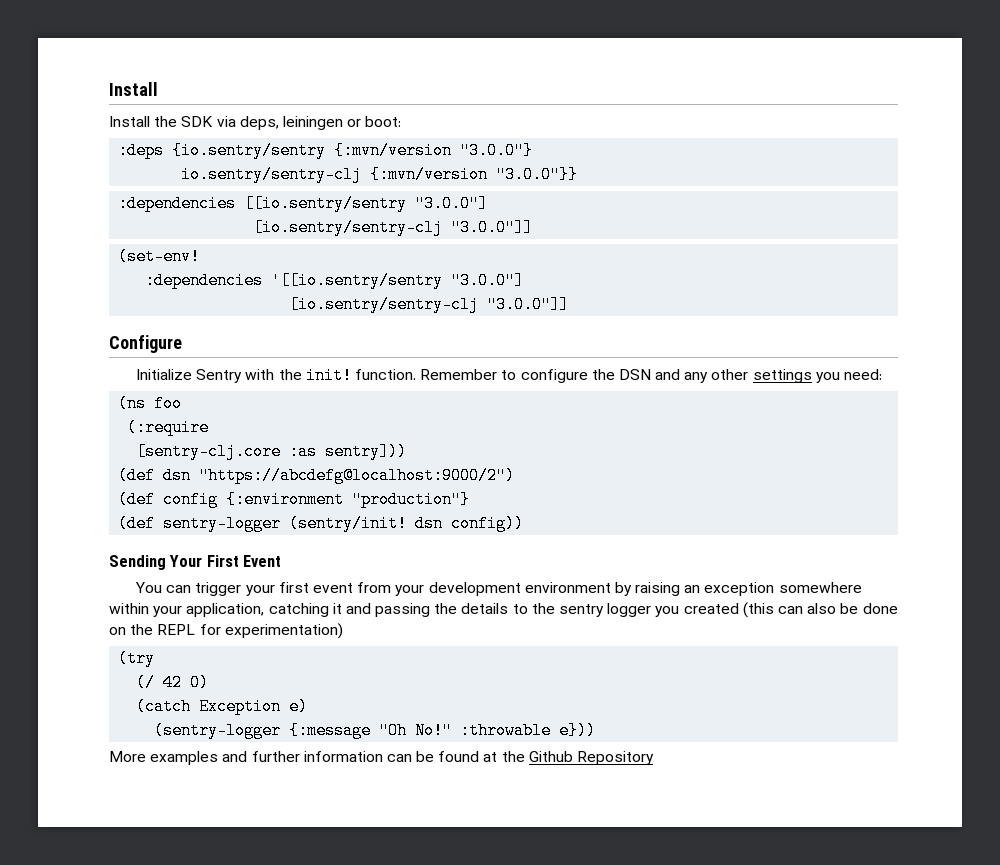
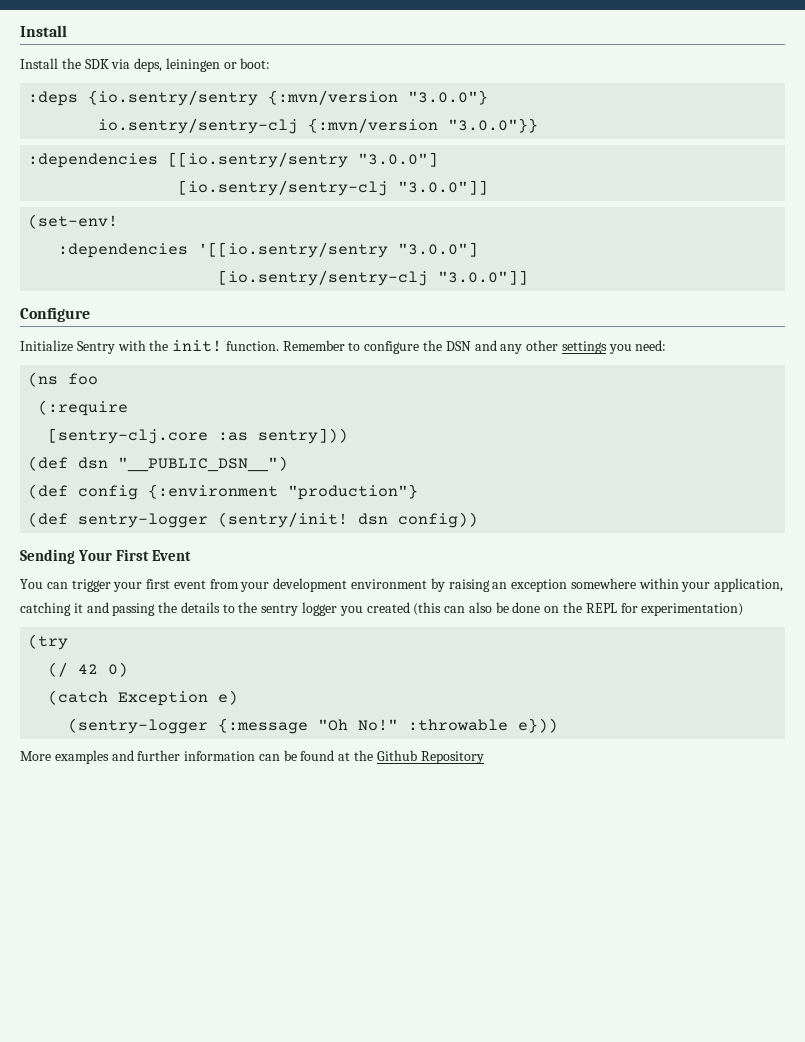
- (def dsn "https://abcdefg@localhost:9000/2")
+ (def dsn "__PUBLIC_DSN__")

